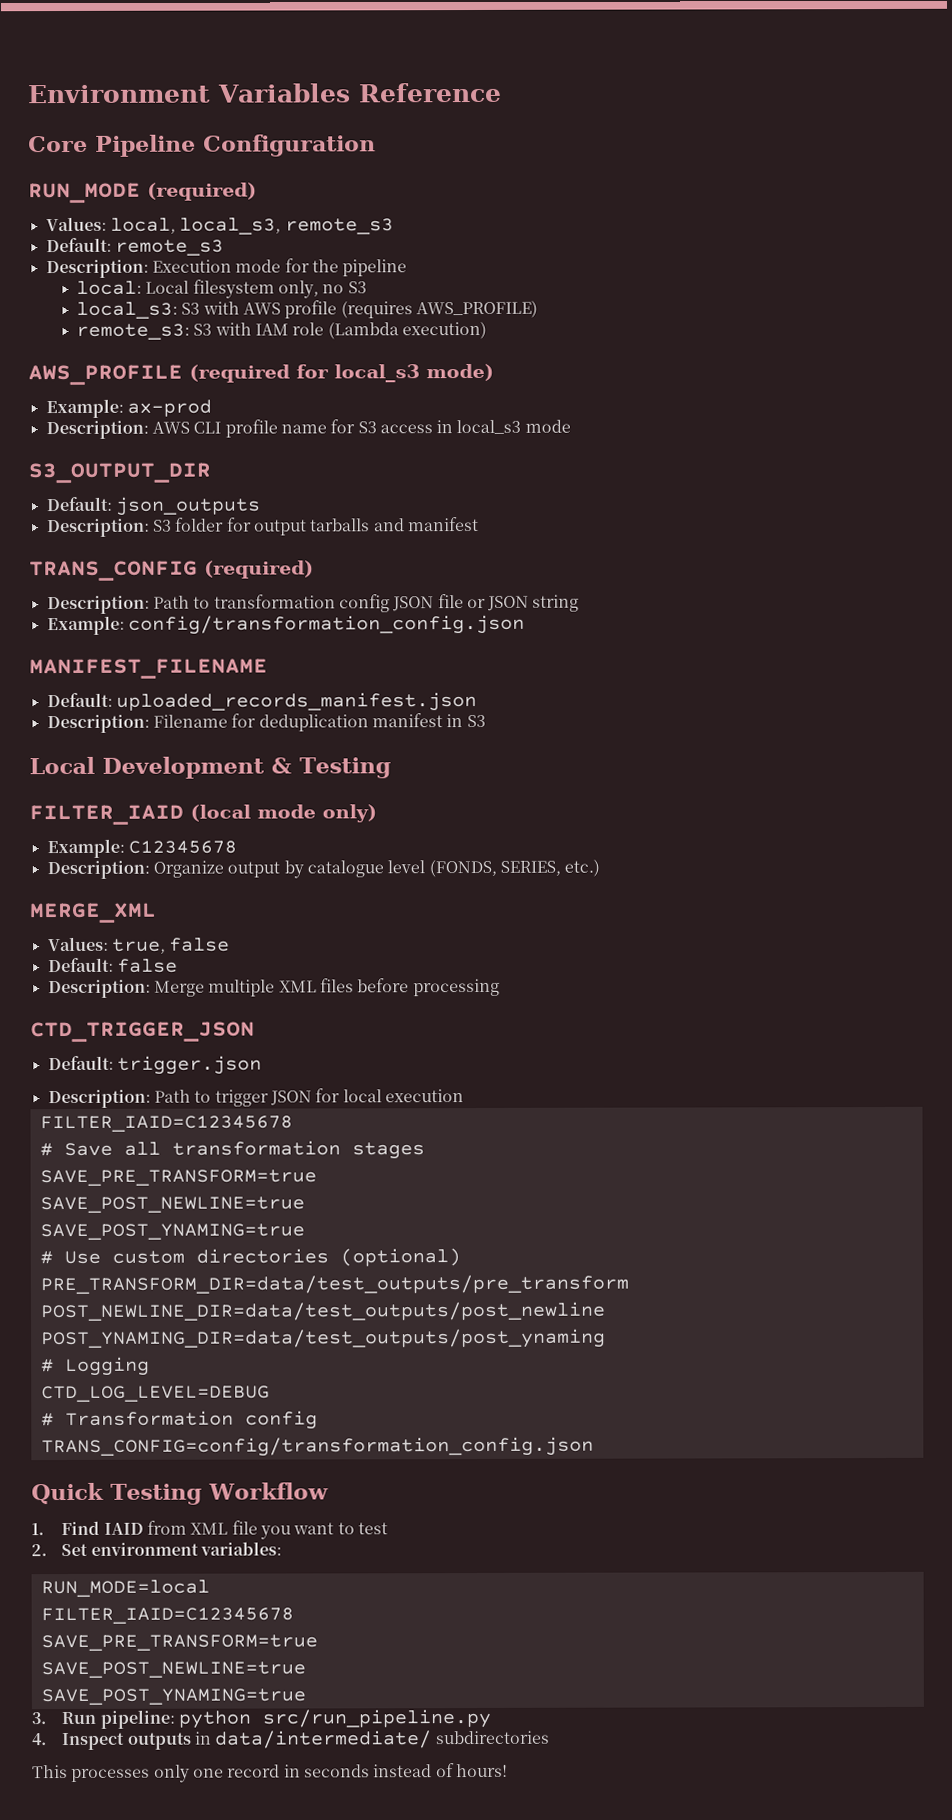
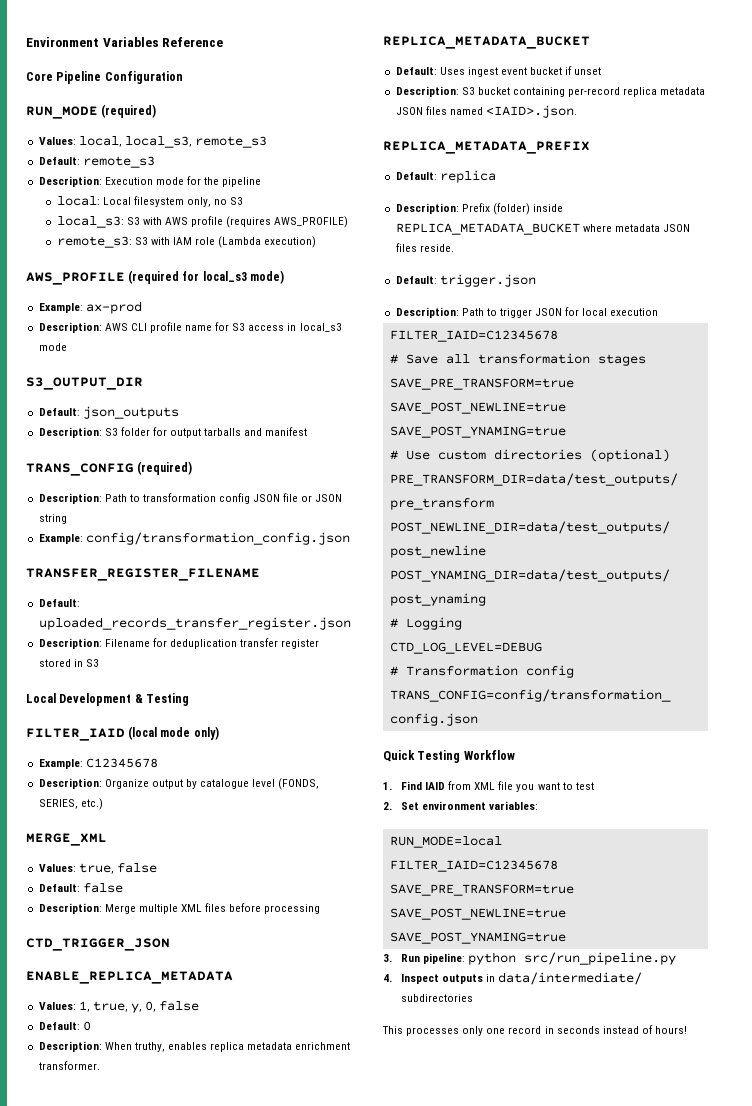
- MANIFEST_FILENAME
- Default: uploaded_records_manifest.json
+ TRANSFER_REGISTER_FILENAME
+ Default: uploaded_records_transfer_register.json
- Description: Filename for deduplication manifest in S3
+ Description: Filename for deduplication transfer register stored in S3
+ ENABLE_REPLICA_METADATA
+ Values: 1, true, y, 0, false
+ Default: 0
+ Description: When truthy, enables replica metadata enrichment transformer.
+ REPLICA_METADATA_BUCKET
+ Default: Uses ingest event bucket if unset
+ Description: S3 bucket containing per-record replica metadata JSON files named <IAID>.json.
+ REPLICA_METADATA_PREFIX
+ Default: replica
+ Description: Prefix (folder) inside REPLICA_METADATA_BUCKET where metadata JSON files reside.

